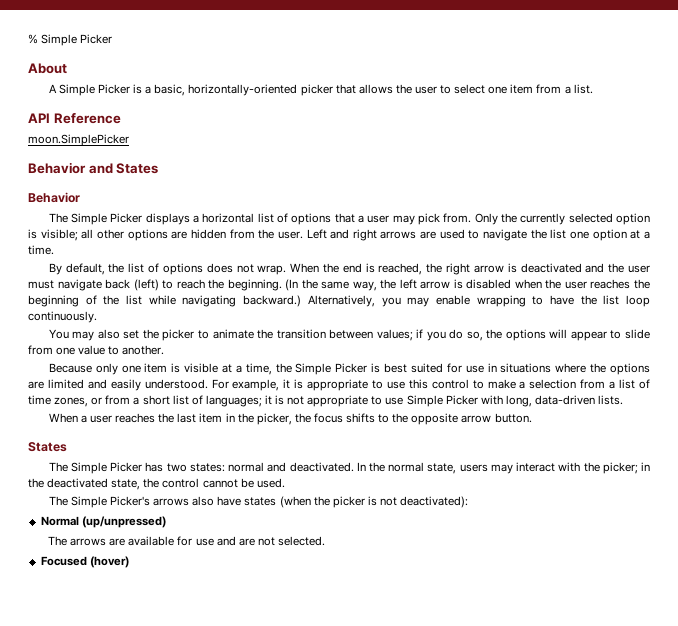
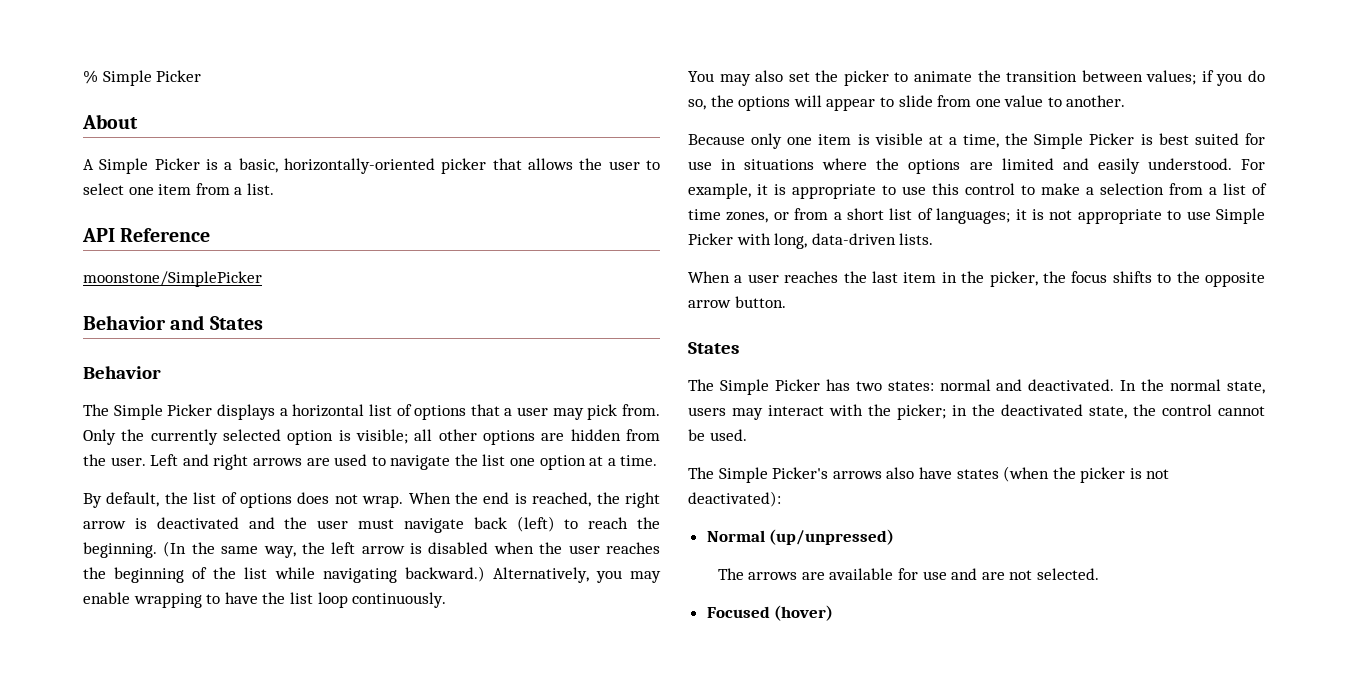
- moon.SimplePicker
+ moonstone/SimplePicker

